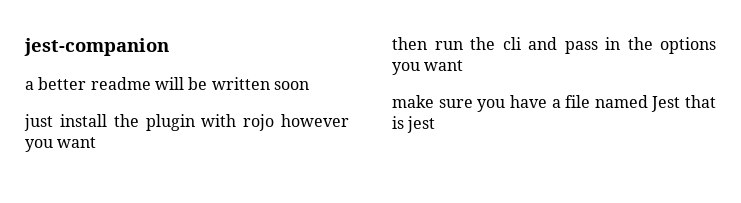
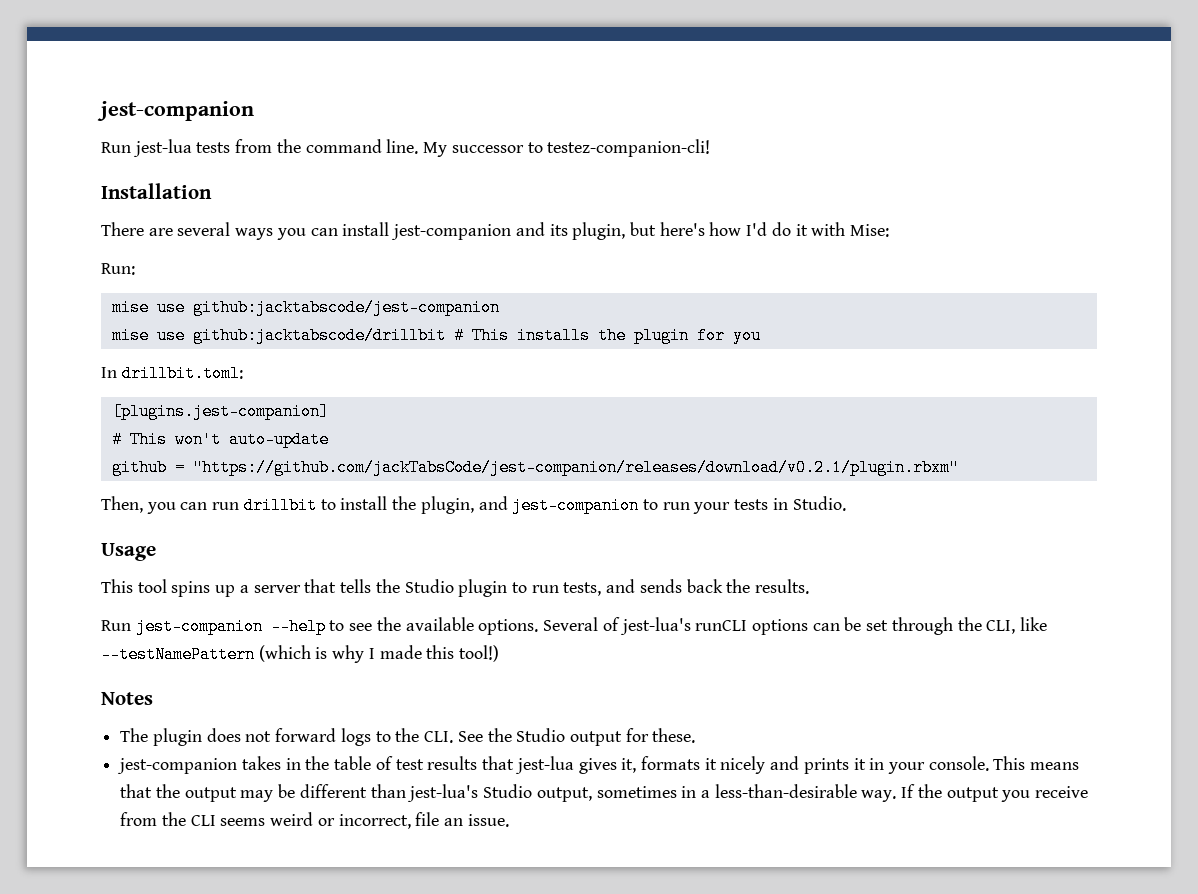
- a better readme will be written soon
- just install the plugin with rojo however you want
- then run the cli and pass in the options you want
- make sure you have a file named Jest that is jest
+ Run jest-lua tests from the command line. My successor to testez-companion-cli!
+ Installation
+ There are several ways you can install jest-companion and its plugin, but here's how I'd do it with Mise:
+ Run:
+ mise use github:jacktabscode/jest-companion
+ mise use github:jacktabscode/drillbit # This installs the plugin for you
+ In drillbit.toml:
+ [plugins.jest-companion]
+ # This won't auto-update
+ github = "https://github.com/jackTabsCode/jest-companion/releases/download/v0.2.1/plugin.rbxm"
+ Then, you can run drillbit to install the plugin, and jest-companion to run your tests in Studio.
+ Usage
+ This tool spins up a server that tells the Studio plugin to run tests, and sends back the results.
+ Run jest-companion --help to see the available options. Several of jest-lua's runCLI options can be set through the CLI, like --testNamePattern (which is why I made this tool!)
+ Notes
+ The plugin does not forward logs to the CLI. See the Studio output for these.
+ jest-companion takes in the table of test results that jest-lua gives it, formats it nicely and prints it in your console. This means that the output may be different than jest-lua's Studio output, sometimes in a less-than-desirable way. If the output you receive from the CLI seems weird or incorrect, file an issue.

